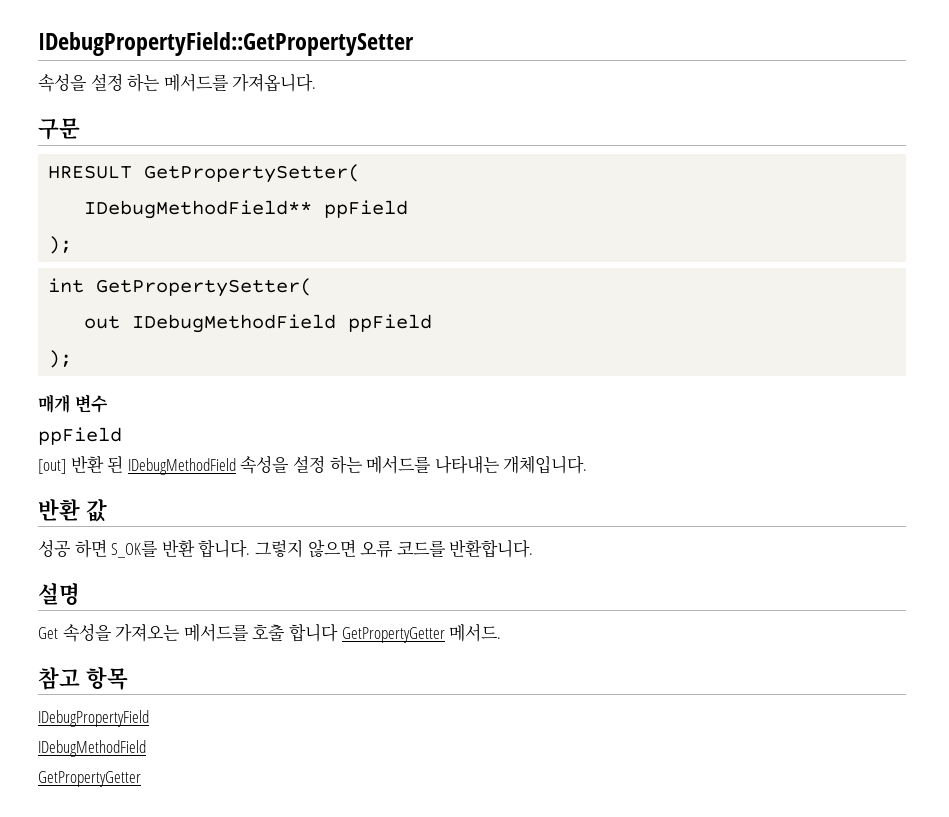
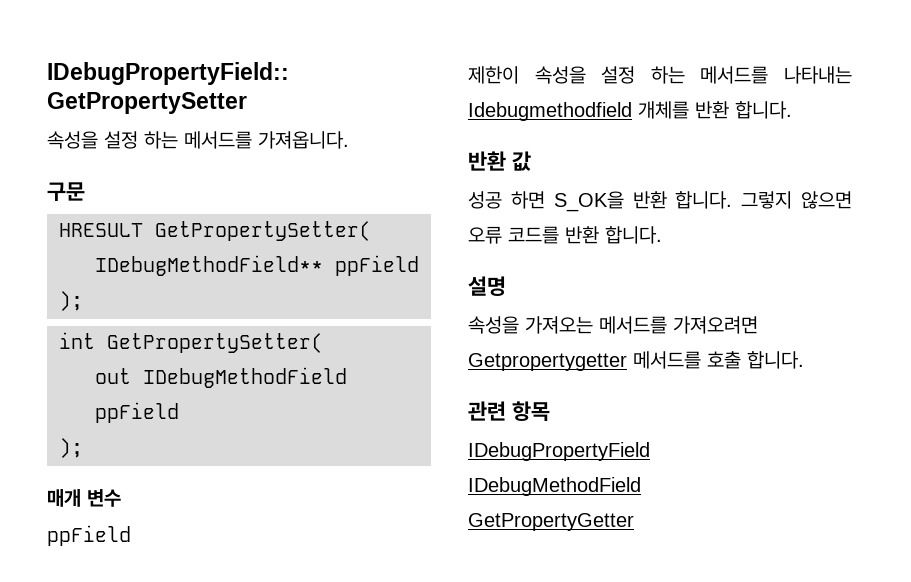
- [out] 반환 된 IDebugMethodField 속성을 설정 하는 메서드를 나타내는 개체입니다.
+ 제한이 속성을 설정 하는 메서드를 나타내는 Idebugmethodfield 개체를 반환 합니다.
- 성공 하면 S_OK를 반환 합니다.
+ 성공 하면 S_OK을 반환 합니다.
- 그렇지 않으면 오류 코드를 반환합니다.
+ 그렇지 않으면 오류 코드를 반환 합니다.
- Get 속성을 가져오는 메서드를 호출 합니다 GetPropertyGetter 메서드.
- 참고 항목
+ 속성을 가져오는 메서드를 가져오려면 Getpropertygetter 메서드를 호출 합니다.
+ 관련 항목

